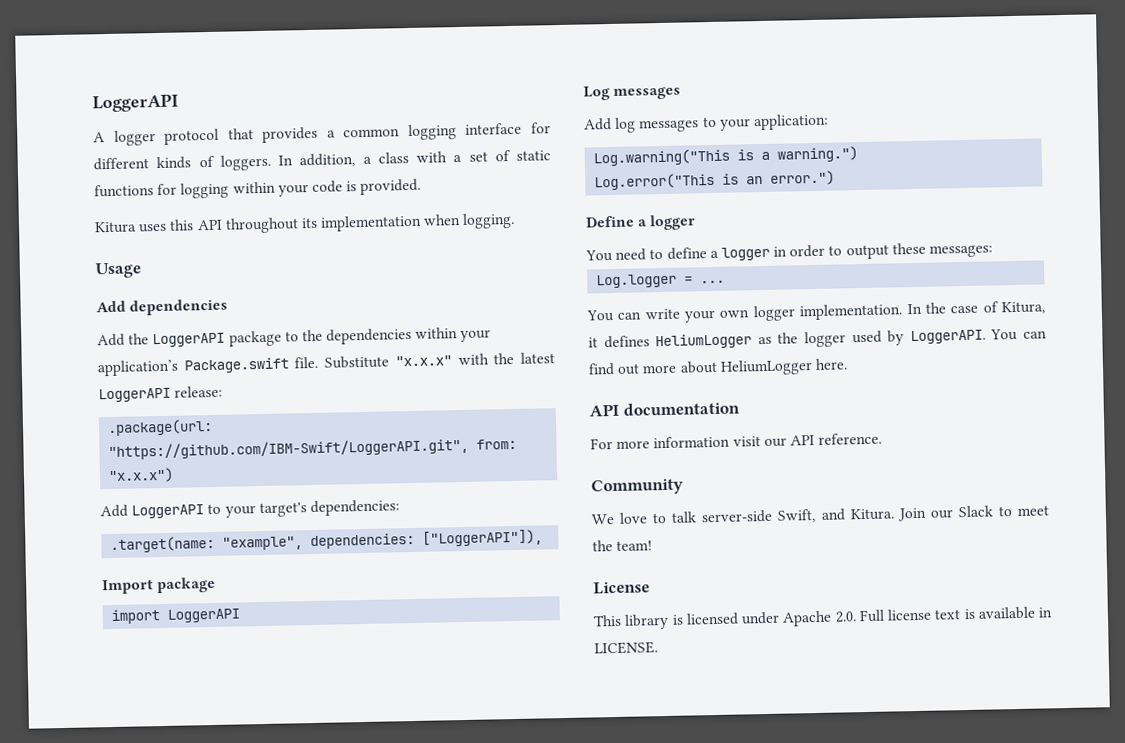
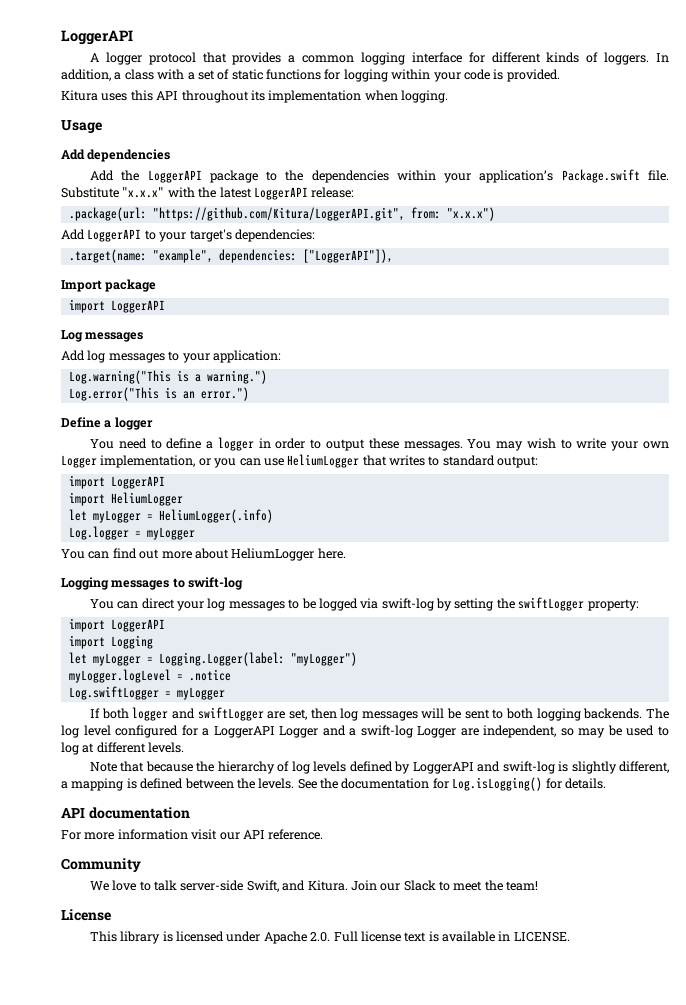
- .package(url: "https://github.com/IBM-Swift/LoggerAPI.git", from: "x.x.x")
+ .package(url: "https://github.com/Kitura/LoggerAPI.git", from: "x.x.x")
- You need to define a logger in order to output these messages:
+ You need to define a logger in order to output these messages. You may wish to write your own Logger implementation, or you can use HeliumLogger that writes to standard output:
+ import LoggerAPI
+ import HeliumLogger
+ let myLogger = HeliumLogger(.info)
- Log.logger = ...
- You can write your own logger implementation. In the case of Kitura, it defines HeliumLogger as the logger used by LoggerAPI. You can find out more about HeliumLogger here.
+ Log.logger = myLogger
+ You can find out more about HeliumLogger here.
+ Logging messages to swift-log
+ You can direct your log messages to be logged via swift-log by setting the swiftLogger property:
+ import LoggerAPI
+ import Logging
+ let myLogger = Logging.Logger(label: "myLogger")
+ myLogger.logLevel = .notice
+ Log.swiftLogger = myLogger
+ If both logger and swiftLogger are set, then log messages will be sent to both logging backends. The log level configured for a LoggerAPI Logger and a swift-log Logger are independent, so may be used to log at different levels.
+ Note that because the hierarchy of log levels defined by LoggerAPI and swift-log is slightly different, a mapping is defined between the levels. See the documentation for Log.isLogging() for details.

